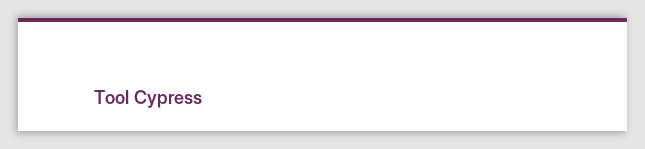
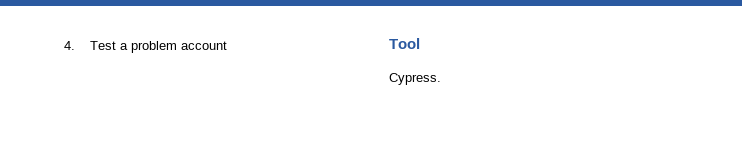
+ 4. Test a problem account
- Tool Cypress
+ Tool
+ Cypress.

